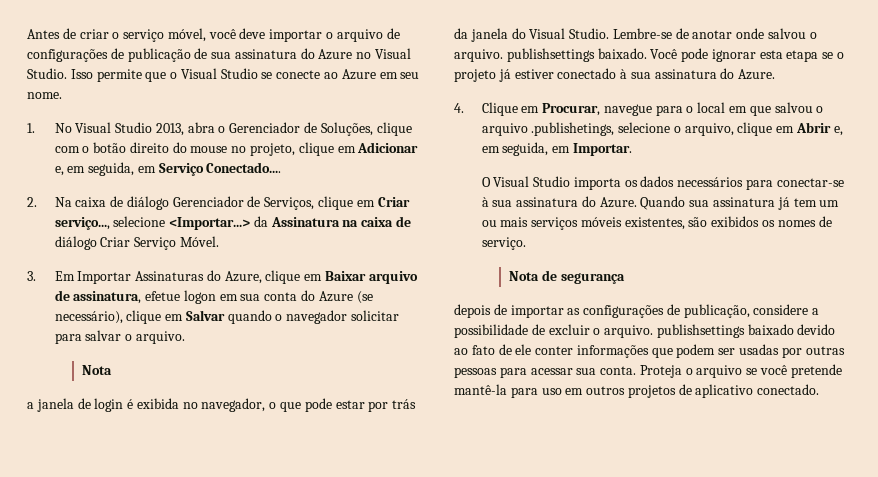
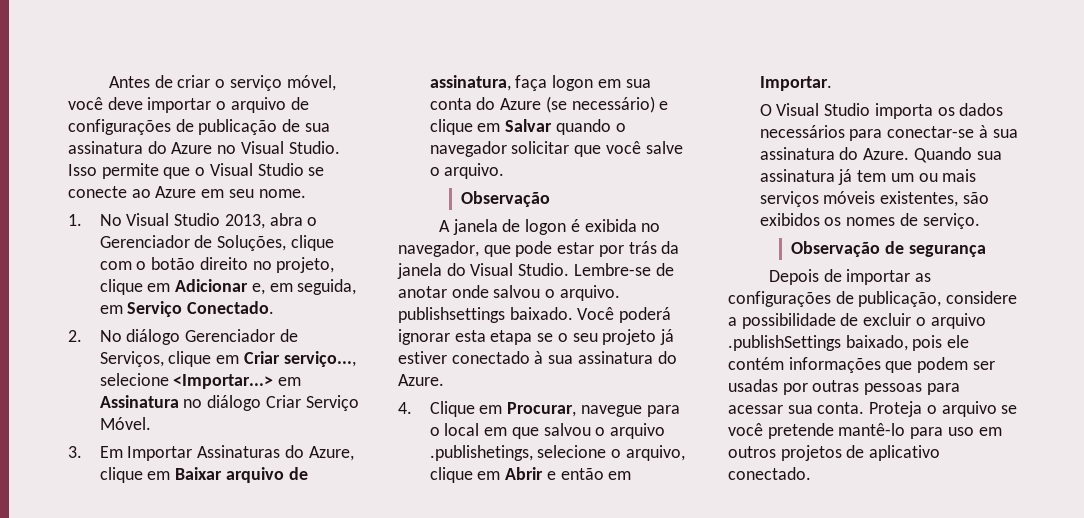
- 1. No Visual Studio 2013, abra o Gerenciador de Soluções, clique com o botão direito do mouse no projeto, clique em Adicionar e, em seguida, em Serviço Conectado....
+ 1. No Visual Studio 2013, abra o Gerenciador de Soluções, clique com o botão direito no projeto, clique em Adicionar e, em seguida, em Serviço Conectado.
- 2. Na caixa de diálogo Gerenciador de Serviços, clique em Criar serviço..., selecione <Importar...> da Assinatura na caixa de diálogo Criar Serviço Móvel.
+ 2. No diálogo Gerenciador de Serviços, clique em Criar serviço..., selecione <Importar...> em Assinatura no diálogo Criar Serviço Móvel.
- 3. Em Importar Assinaturas do Azure, clique em Baixar arquivo de assinatura, efetue logon em sua conta do Azure (se necessário), clique em Salvar quando o navegador solicitar para salvar o arquivo.
- Nota
- a janela de login é exibida no navegador, o que pode estar por trás da janela do Visual Studio.
+ 3. Em Importar Assinaturas do Azure, clique em Baixar arquivo de assinatura, faça logon em sua conta do Azure (se necessário) e clique em Salvar quando o navegador solicitar que você salve o arquivo.
+ Observação
+ A janela de logon é exibida no navegador, que pode estar por trás da janela do Visual Studio.
- Você pode ignorar esta etapa se o projeto já estiver conectado à sua assinatura do Azure.
+ Você poderá ignorar esta etapa se o seu projeto já estiver conectado à sua assinatura do Azure.
- 4. Clique em Procurar, navegue para o local em que salvou o arquivo .publishetings, selecione o arquivo, clique em Abrir e, em seguida, em Importar.
+ 4. Clique em Procurar, navegue para o local em que salvou o arquivo .publishetings, selecione o arquivo, clique em Abrir e então em Importar.
- Nota de segurança
+ Observação de segurança
- depois de importar as configurações de publicação, considere a possibilidade de excluir o arquivo. publishsettings baixado devido ao fato de ele conter informações que podem ser usadas por outras pessoas para acessar sua conta.
+ Depois de importar as configurações de publicação, considere a possibilidade de excluir o arquivo .publishSettings baixado, pois ele contém informações que podem ser usadas por outras pessoas para acessar sua conta.
- Proteja o arquivo se você pretende mantê-la para uso em outros projetos de aplicativo conectado.
+ Proteja o arquivo se você pretende mantê-lo para uso em outros projetos de aplicativo conectado.

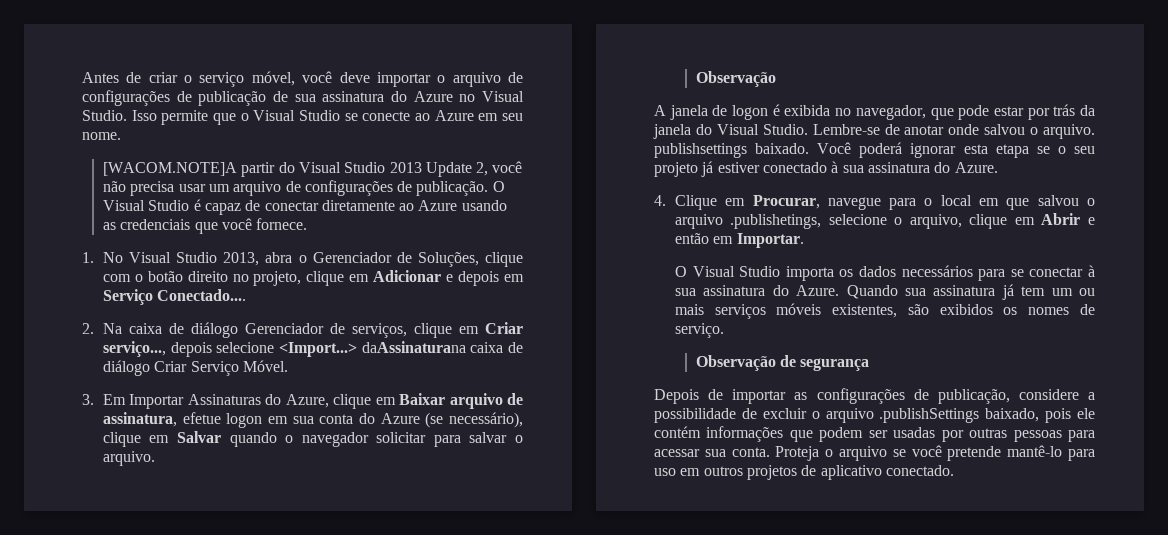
+ [WACOM.NOTE]A partir do Visual Studio 2013 Update 2, você não precisa usar um arquivo de configurações de publicação. O Visual Studio é capaz de conectar diretamente ao Azure usando as credenciais que você fornece.
- 1. No Visual Studio 2013, abra o Gerenciador de Soluções, clique com o botão direito no projeto, clique em Adicionar e, em seguida, em Serviço Conectado.
+ 1. No Visual Studio 2013, abra o Gerenciador de Soluções, clique com o botão direito no projeto, clique em Adicionar e depois em Serviço Conectado....
- 2. No diálogo Gerenciador de Serviços, clique em Criar serviço..., selecione <Importar...> em Assinatura no diálogo Criar Serviço Móvel.
+ 2. Na caixa de diálogo Gerenciador de serviços, clique em Criar serviço..., depois selecione <Import...> daAssinaturana caixa de diálogo Criar Serviço Móvel.
- 3. Em Importar Assinaturas do Azure, clique em Baixar arquivo de assinatura, faça logon em sua conta do Azure (se necessário) e clique em Salvar quando o navegador solicitar que você salve o arquivo.
+ 3. Em Importar Assinaturas do Azure, clique em Baixar arquivo de assinatura, efetue logon em sua conta do Azure (se necessário), clique em Salvar quando o navegador solicitar para salvar o arquivo.
- O Visual Studio importa os dados necessários para conectar-se à sua assinatura do Azure.
+ O Visual Studio importa os dados necessários para se conectar à sua assinatura do Azure.

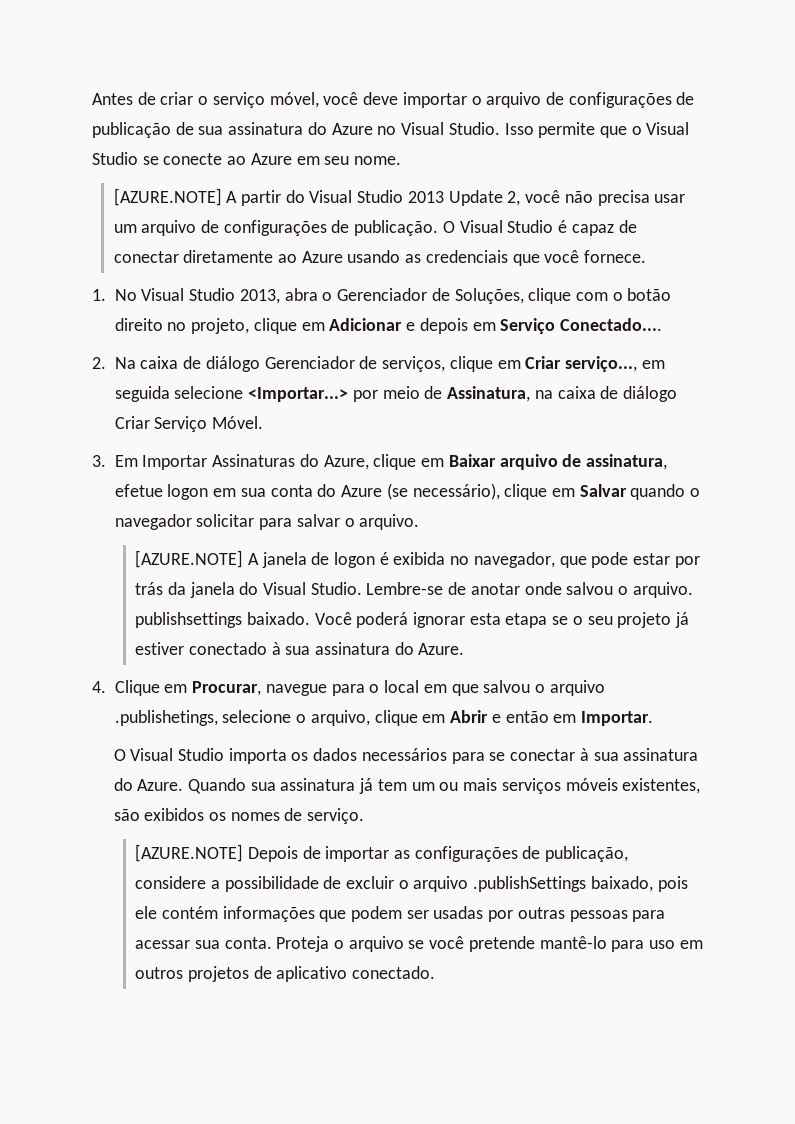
- [WACOM.NOTE]A partir do Visual Studio 2013 Update 2, você não precisa usar um arquivo de configurações de publicação.
+ [AZURE.NOTE] A partir do Visual Studio 2013 Update 2, você não precisa usar um arquivo de configurações de publicação.
- 2. Na caixa de diálogo Gerenciador de serviços, clique em Criar serviço..., depois selecione <Import...> daAssinaturana caixa de diálogo Criar Serviço Móvel.
+ 2. Na caixa de diálogo Gerenciador de serviços, clique em Criar serviço..., em seguida selecione <Importar...> por meio de Assinatura, na caixa de diálogo Criar Serviço Móvel.
  3. Em Importar Assinaturas do Azure, clique em Baixar arquivo de assinatura, efetue logon em sua conta do Azure (se necessário), clique em Salvar quando o navegador solicitar para salvar o arquivo.
- Observação
- A janela de logon é exibida no navegador, que pode estar por trás da janela do Visual Studio.
+ [AZURE.NOTE] A janela de logon é exibida no navegador, que pode estar por trás da janela do Visual Studio.
- Observação de segurança
- Depois de importar as configurações de publicação, considere a possibilidade de excluir o arquivo .publishSettings baixado, pois ele contém informações que podem ser usadas por outras pessoas para acessar sua conta.
+ [AZURE.NOTE] Depois de importar as configurações de publicação, considere a possibilidade de excluir o arquivo .publishSettings baixado, pois ele contém informações que podem ser usadas por outras pessoas para acessar sua conta.

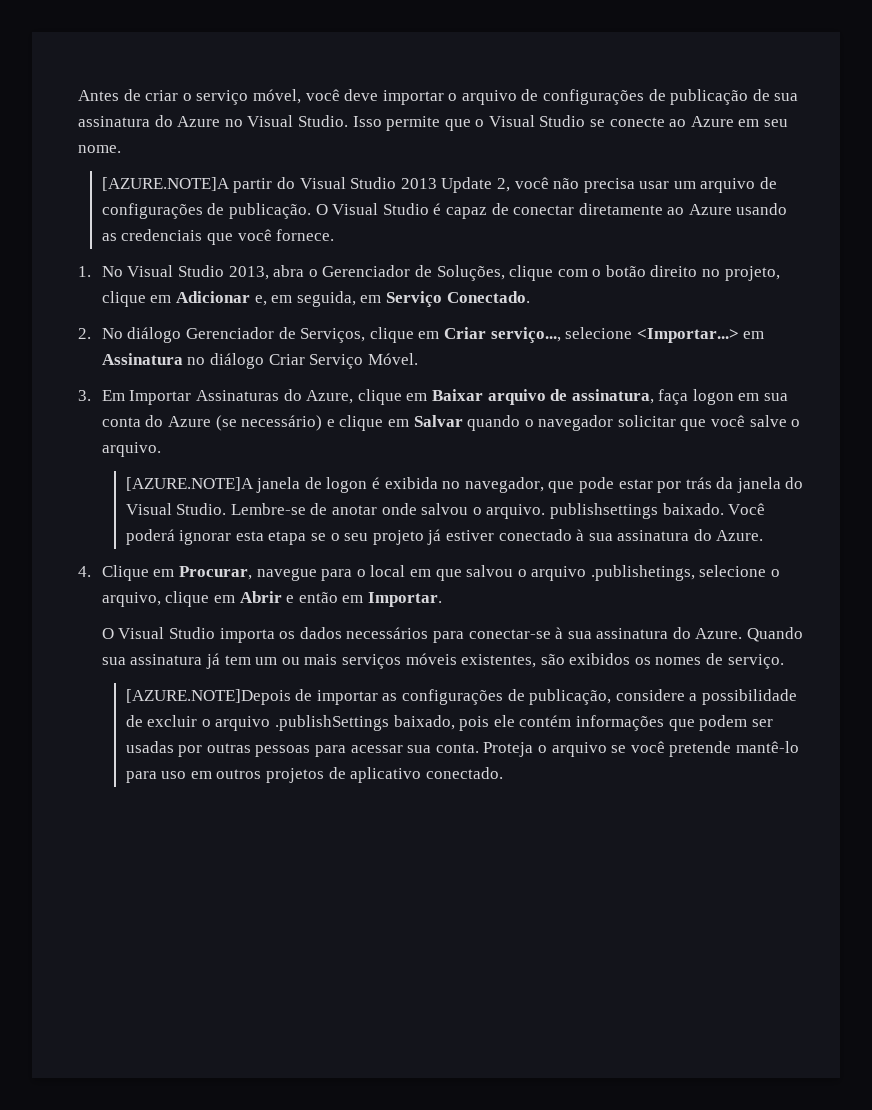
- [AZURE.NOTE] A partir do Visual Studio 2013 Update 2, você não precisa usar um arquivo de configurações de publicação.
+ [AZURE.NOTE]A partir do Visual Studio 2013 Update 2, você não precisa usar um arquivo de configurações de publicação.
- 1. No Visual Studio 2013, abra o Gerenciador de Soluções, clique com o botão direito no projeto, clique em Adicionar e depois em Serviço Conectado....
+ 1. No Visual Studio 2013, abra o Gerenciador de Soluções, clique com o botão direito no projeto, clique em Adicionar e, em seguida, em Serviço Conectado.
- 2. Na caixa de diálogo Gerenciador de serviços, clique em Criar serviço..., em seguida selecione <Importar...> por meio de Assinatura, na caixa de diálogo Criar Serviço Móvel.
+ 2. No diálogo Gerenciador de Serviços, clique em Criar serviço..., selecione <Importar...> em Assinatura no diálogo Criar Serviço Móvel.
- 3. Em Importar Assinaturas do Azure, clique em Baixar arquivo de assinatura, efetue logon em sua conta do Azure (se necessário), clique em Salvar quando o navegador solicitar para salvar o arquivo.
+ 3. Em Importar Assinaturas do Azure, clique em Baixar arquivo de assinatura, faça logon em sua conta do Azure (se necessário) e clique em Salvar quando o navegador solicitar que você salve o arquivo.
- [AZURE.NOTE] A janela de logon é exibida no navegador, que pode estar por trás da janela do Visual Studio.
+ [AZURE.NOTE]A janela de logon é exibida no navegador, que pode estar por trás da janela do Visual Studio.
- O Visual Studio importa os dados necessários para se conectar à sua assinatura do Azure.
+ O Visual Studio importa os dados necessários para conectar-se à sua assinatura do Azure.
- [AZURE.NOTE] Depois de importar as configurações de publicação, considere a possibilidade de excluir o arquivo .publishSettings baixado, pois ele contém informações que podem ser usadas por outras pessoas para acessar sua conta.
+ [AZURE.NOTE]Depois de importar as configurações de publicação, considere a possibilidade de excluir o arquivo .publishSettings baixado, pois ele contém informações que podem ser usadas por outras pessoas para acessar sua conta.

